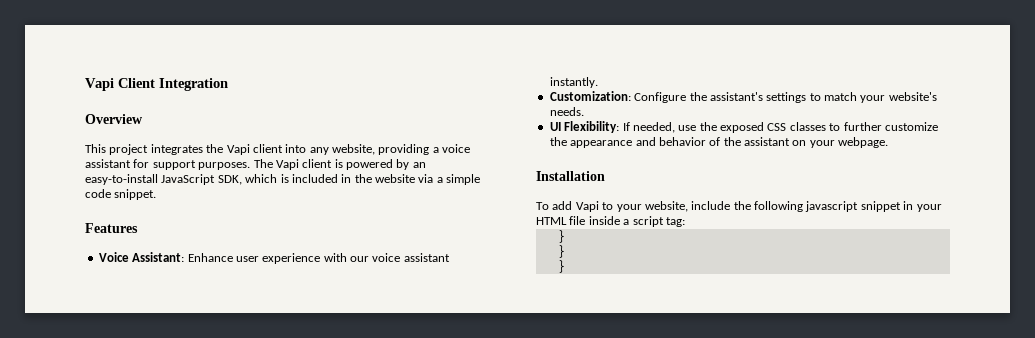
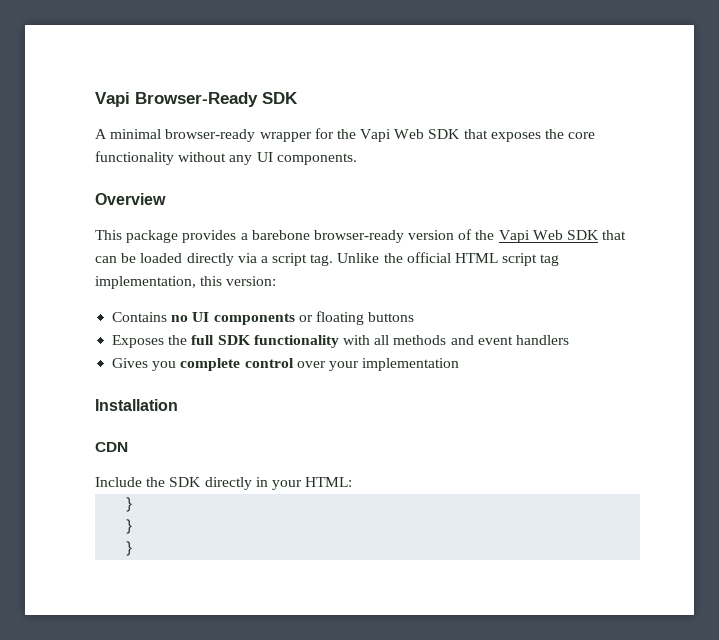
- Vapi Client Integration
+ Vapi Browser-Ready SDK
+ A minimal browser-ready wrapper for the Vapi Web SDK that exposes the core functionality without any UI components.
  Overview
- This project integrates the Vapi client into any website, providing a voice assistant for support purposes. The Vapi client is powered by an easy-to-install JavaScript SDK, which is included in the website via a simple code snippet.
- Features
- Voice Assistant: Enhance user experience with our voice assistant instantly.
- Customization: Configure the assistant's settings to match your website's needs.
- UI Flexibility: If needed, use the exposed CSS classes to further customize the appearance and behavior of the assistant on your webpage.
+ This package provides a barebone browser-ready version of the Vapi Web SDK that can be loaded directly via a script tag. Unlike the official HTML script tag implementation, this version:
+ Contains no UI components or floating buttons
+ Exposes the full SDK functionality with all methods and event handlers
+ Gives you complete control over your implementation
  Installation
- To add Vapi to your website, include the following javascript snippet in your HTML file inside a script tag:
+ CDN
+ Include the SDK directly in your HTML:

